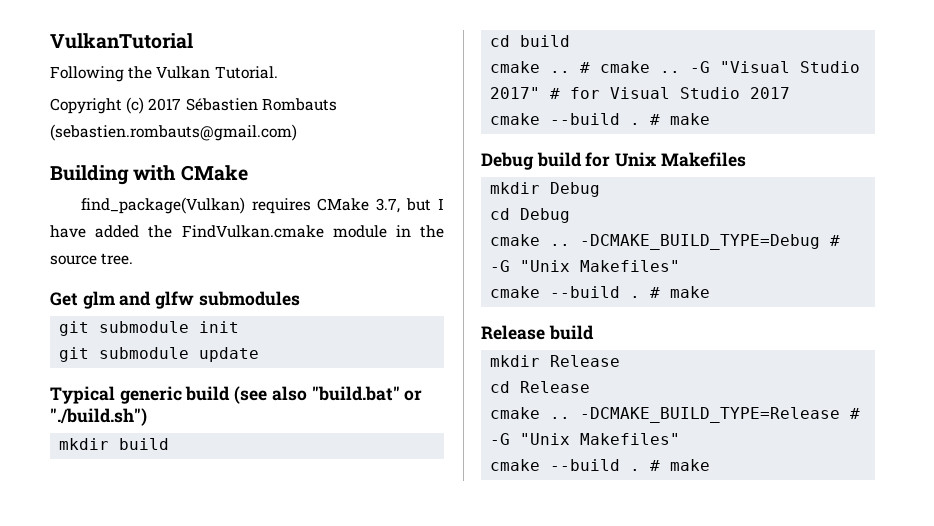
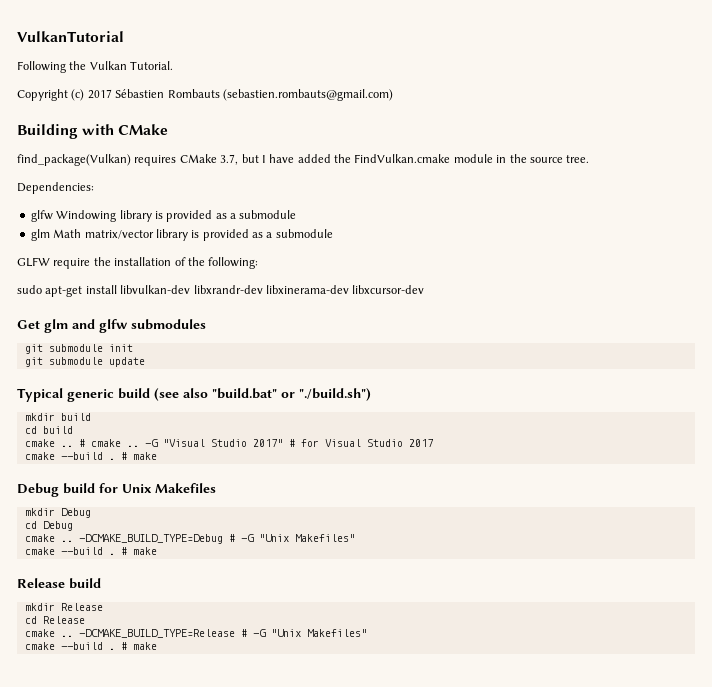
+ Dependencies:
+ glfw Windowing library is provided as a submodule
+ glm Math matrix/vector library is provided as a submodule
+ GLFW require the installation of the following:
+ sudo apt-get install libvulkan-dev libxrandr-dev libxinerama-dev libxcursor-dev

